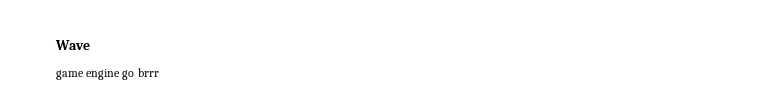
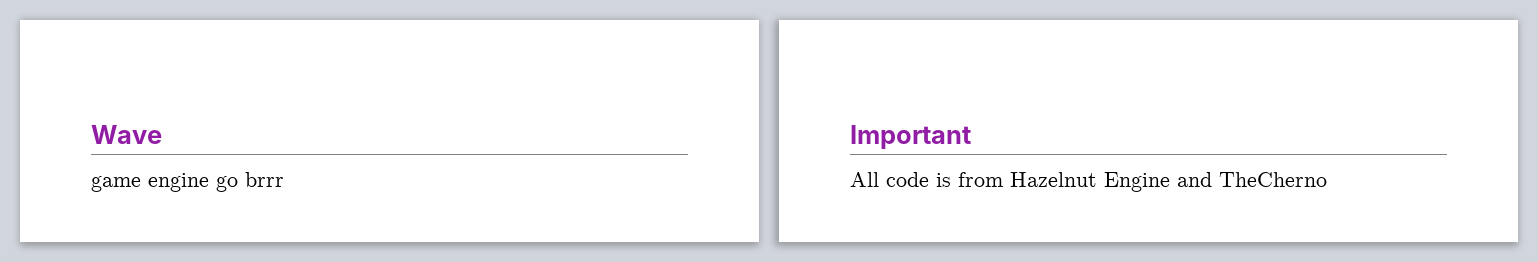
+ Important
+ All code is from Hazelnut Engine and TheCherno

